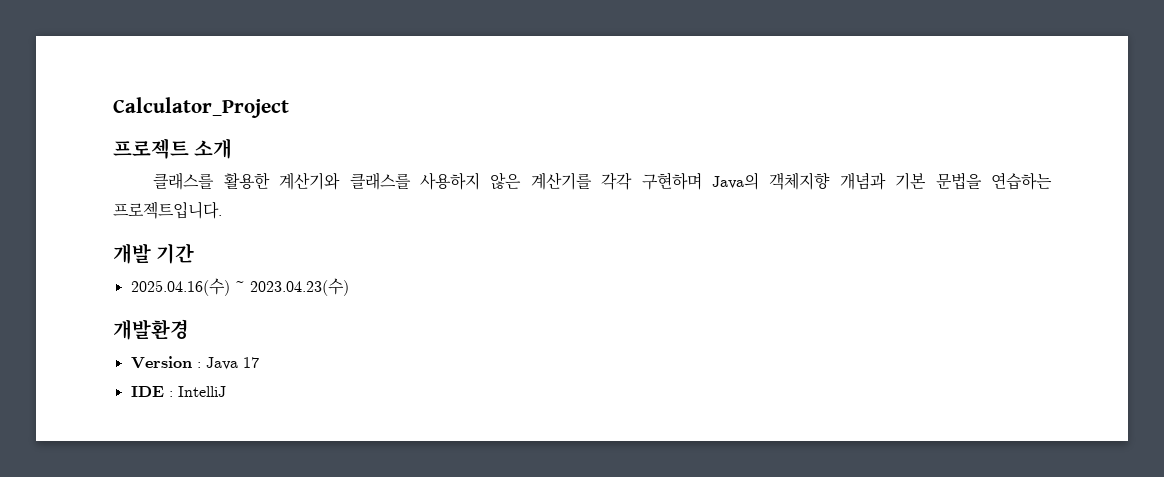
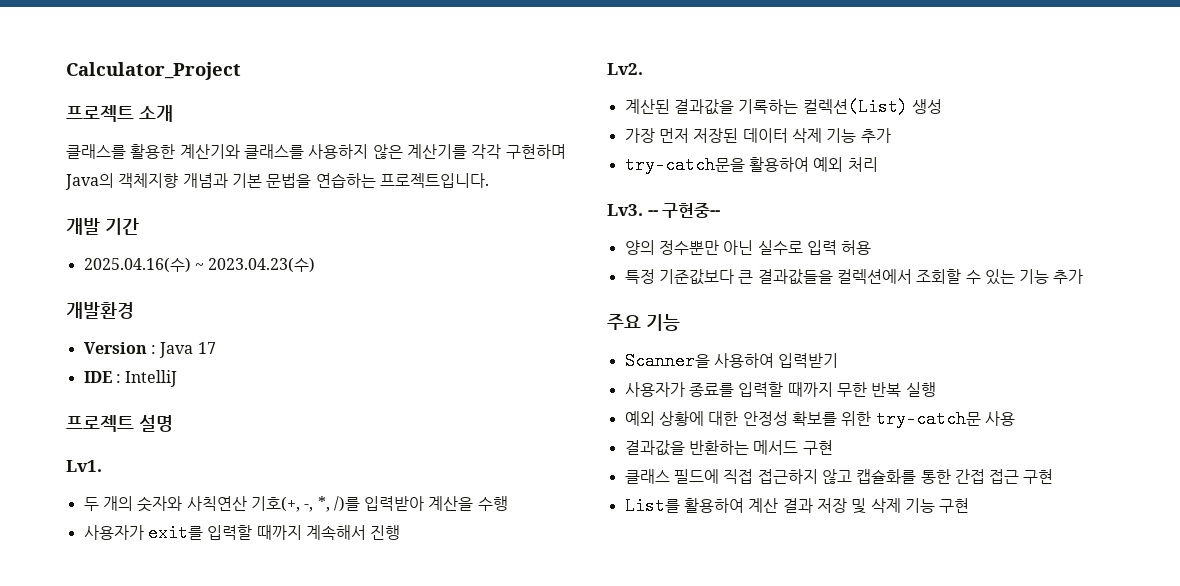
+ 프로젝트 설명
+ Lv1.
+ 두 개의 숫자와 사칙연산 기호(+, -, *, /)를 입력받아 계산을 수행
+ 사용자가 exit를 입력할 때까지 계속해서 진행
+ Lv2.
+ 계산된 결과값을 기록하는 컬렉션(List) 생성
+ 가장 먼저 저장된 데이터 삭제 기능 추가
+ try-catch문을 활용하여 예외 처리
+ Lv3. -- 구현중--
+ 양의 정수뿐만 아닌 실수로 입력 허용
+ 특정 기준값보다 큰 결과값들을 컬렉션에서 조회할 수 있는 기능 추가
+ 주요 기능
+ Scanner을 사용하여 입력받기
+ 사용자가 종료를 입력할 때까지 무한 반복 실행
+ 예외 상황에 대한 안정성 확보를 위한 try-catch문 사용
+ 결과값을 반환하는 메서드 구현
+ 클래스 필드에 직접 접근하지 않고 캡슐화를 통한 간접 접근 구현
+ List를 활용하여 계산 결과 저장 및 삭제 기능 구현

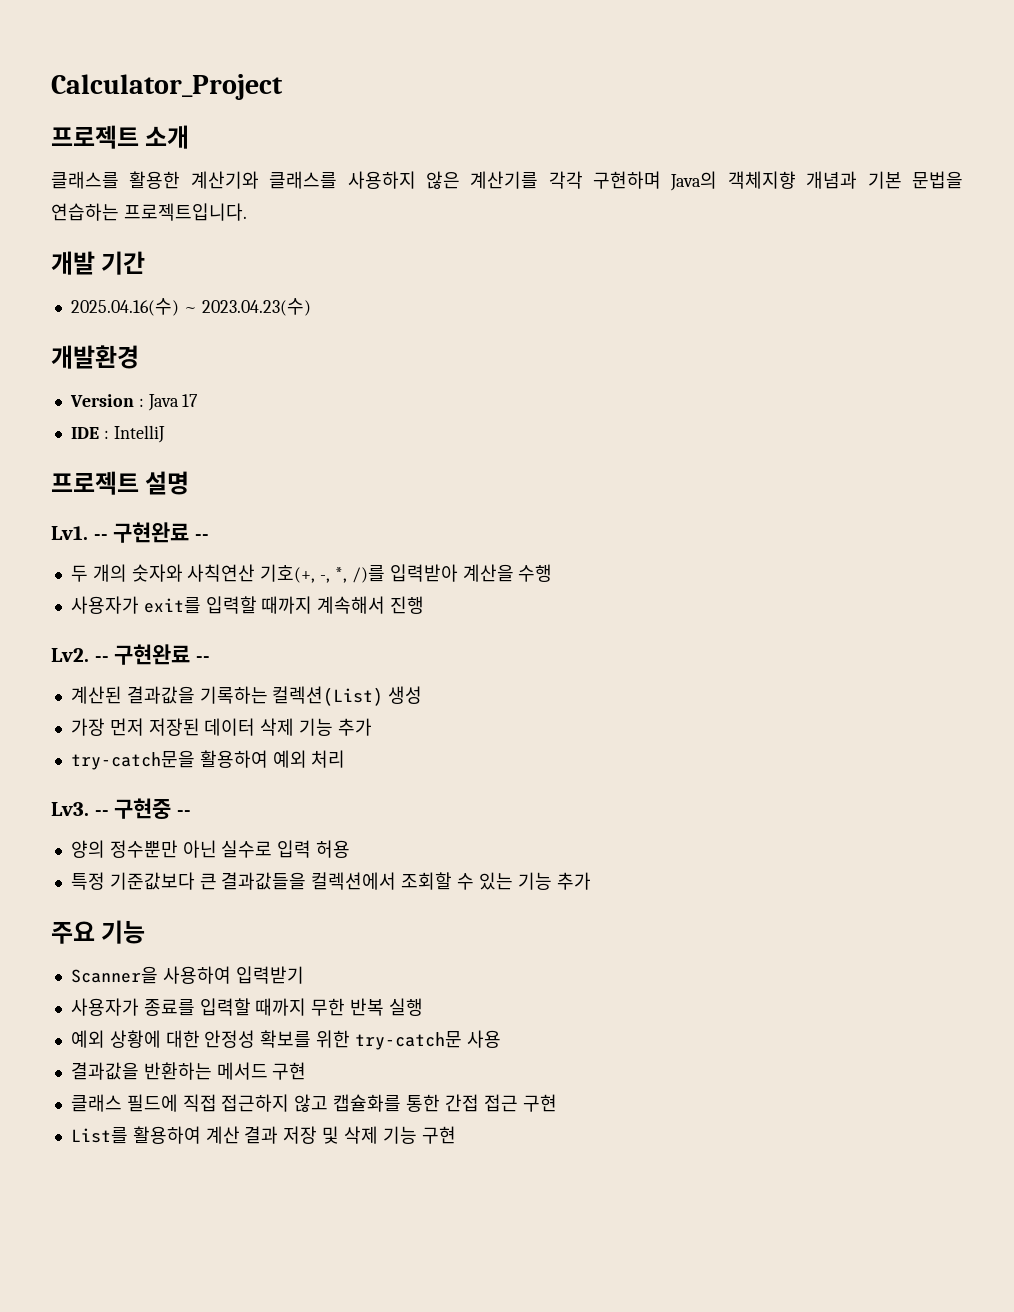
- Lv1.
+ Lv1. -- 구현완료 --
- Lv2.
+ Lv2. -- 구현완료 --
- Lv3. -- 구현중--
+ Lv3. -- 구현중 --

